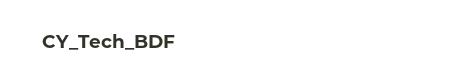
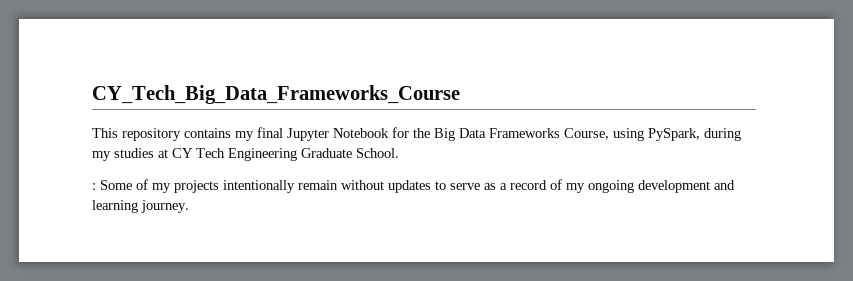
- CY_Tech_BDF
+ CY_Tech_Big_Data_Frameworks_Course
+ This repository contains my final Jupyter Notebook for the Big Data Frameworks Course, using PySpark, during my studies at CY Tech Engineering Graduate School.
+ : Some of my projects intentionally remain without updates to serve as a record of my ongoing development and learning journey.

